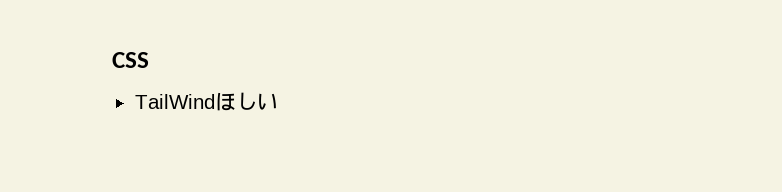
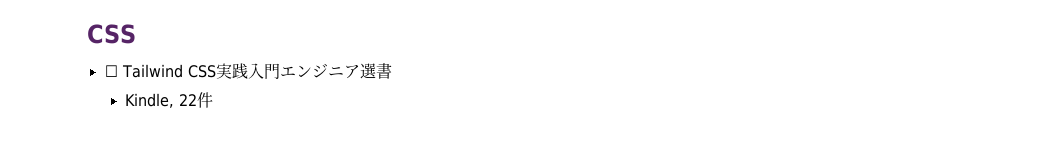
- TailWindほしい
+ ☐ Tailwind CSS実践入門エンジニア選書
+ Kindle, 22件

